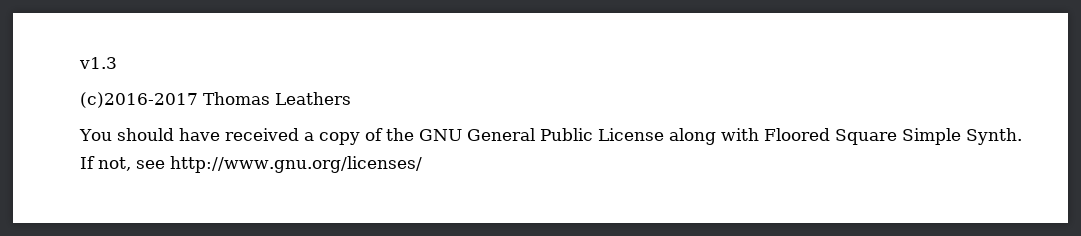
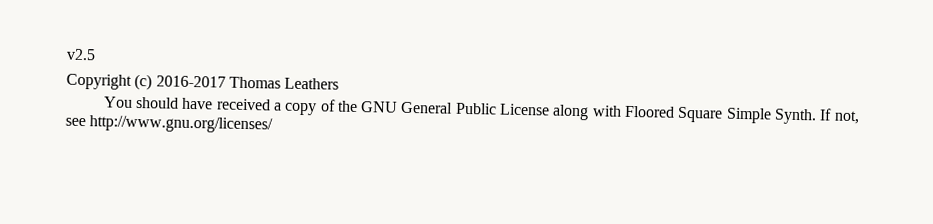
- v1.3
- (c)2016-2017 Thomas Leathers
+ v2.5
+ Copyright (c) 2016-2017 Thomas Leathers

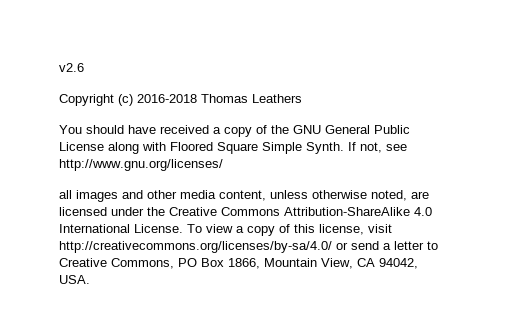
- v2.5
+ v2.6
- Copyright (c) 2016-2017 Thomas Leathers
+ Copyright (c) 2016-2018 Thomas Leathers
+ all images and other media content, unless otherwise noted, are licensed under the Creative Commons Attribution-ShareAlike 4.0 International License. To view a copy of this license, visit http://creativecommons.org/licenses/by-sa/4.0/ or send a letter to Creative Commons, PO Box 1866, Mountain View, CA 94042, USA.

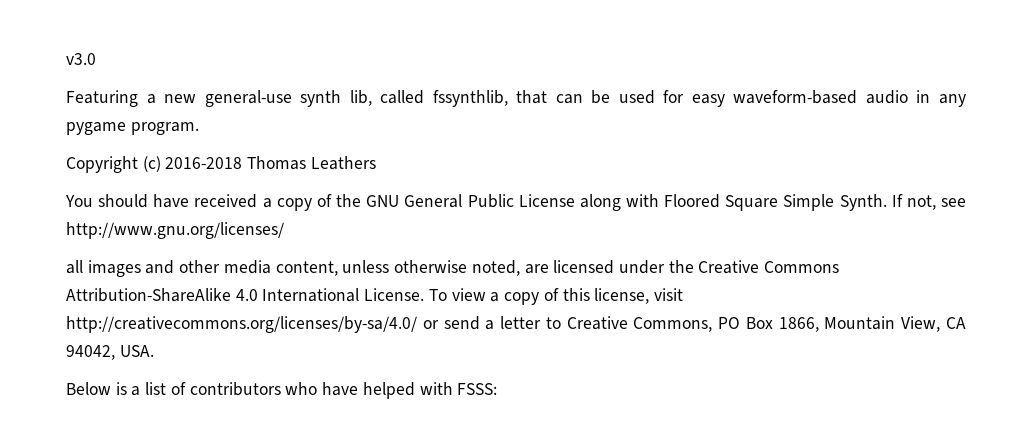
- v2.6
+ v3.0
+ Featuring a new general-use synth lib, called fssynthlib, that can be used for easy waveform-based audio in any pygame program.
+ Below is a list of contributors who have helped with FSSS:

